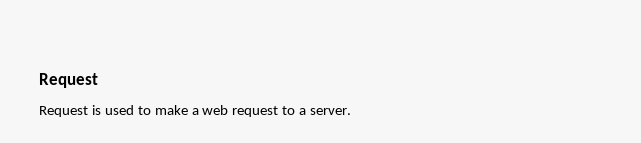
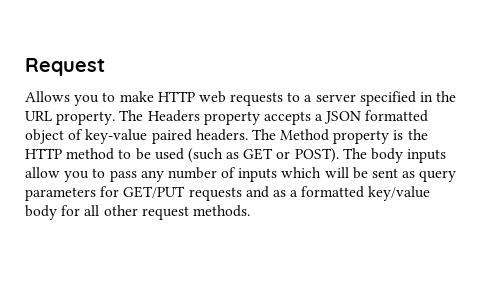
- Request is used to make a web request to a server.
+ Allows you to make HTTP web requests to a server specified in the URL property. The Headers property accepts a JSON formatted object of key-value paired headers. The Method property is the HTTP method to be used (such as GET or POST). The body inputs allow you to pass any number of inputs which will be sent as query parameters for GET/PUT requests and as a formatted key/value body for all other request methods.

